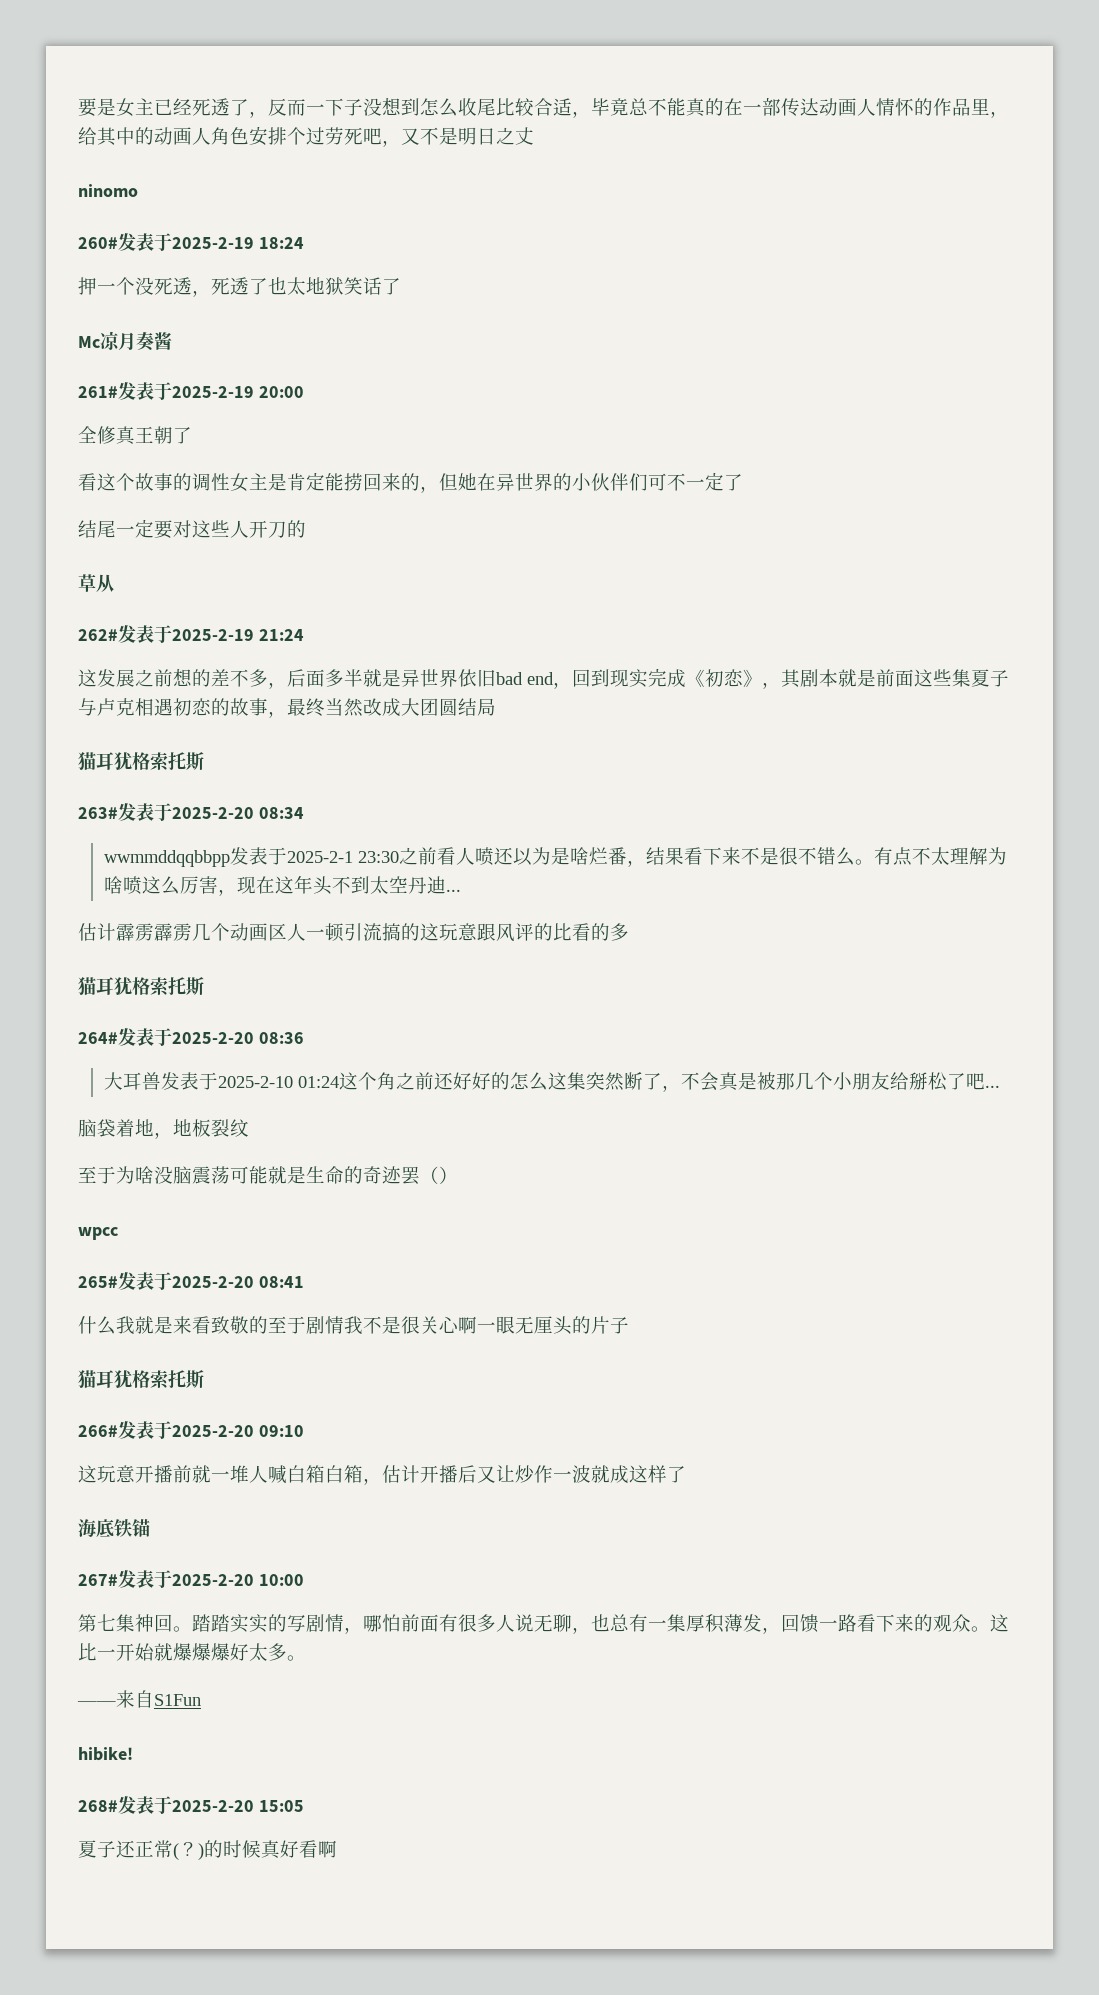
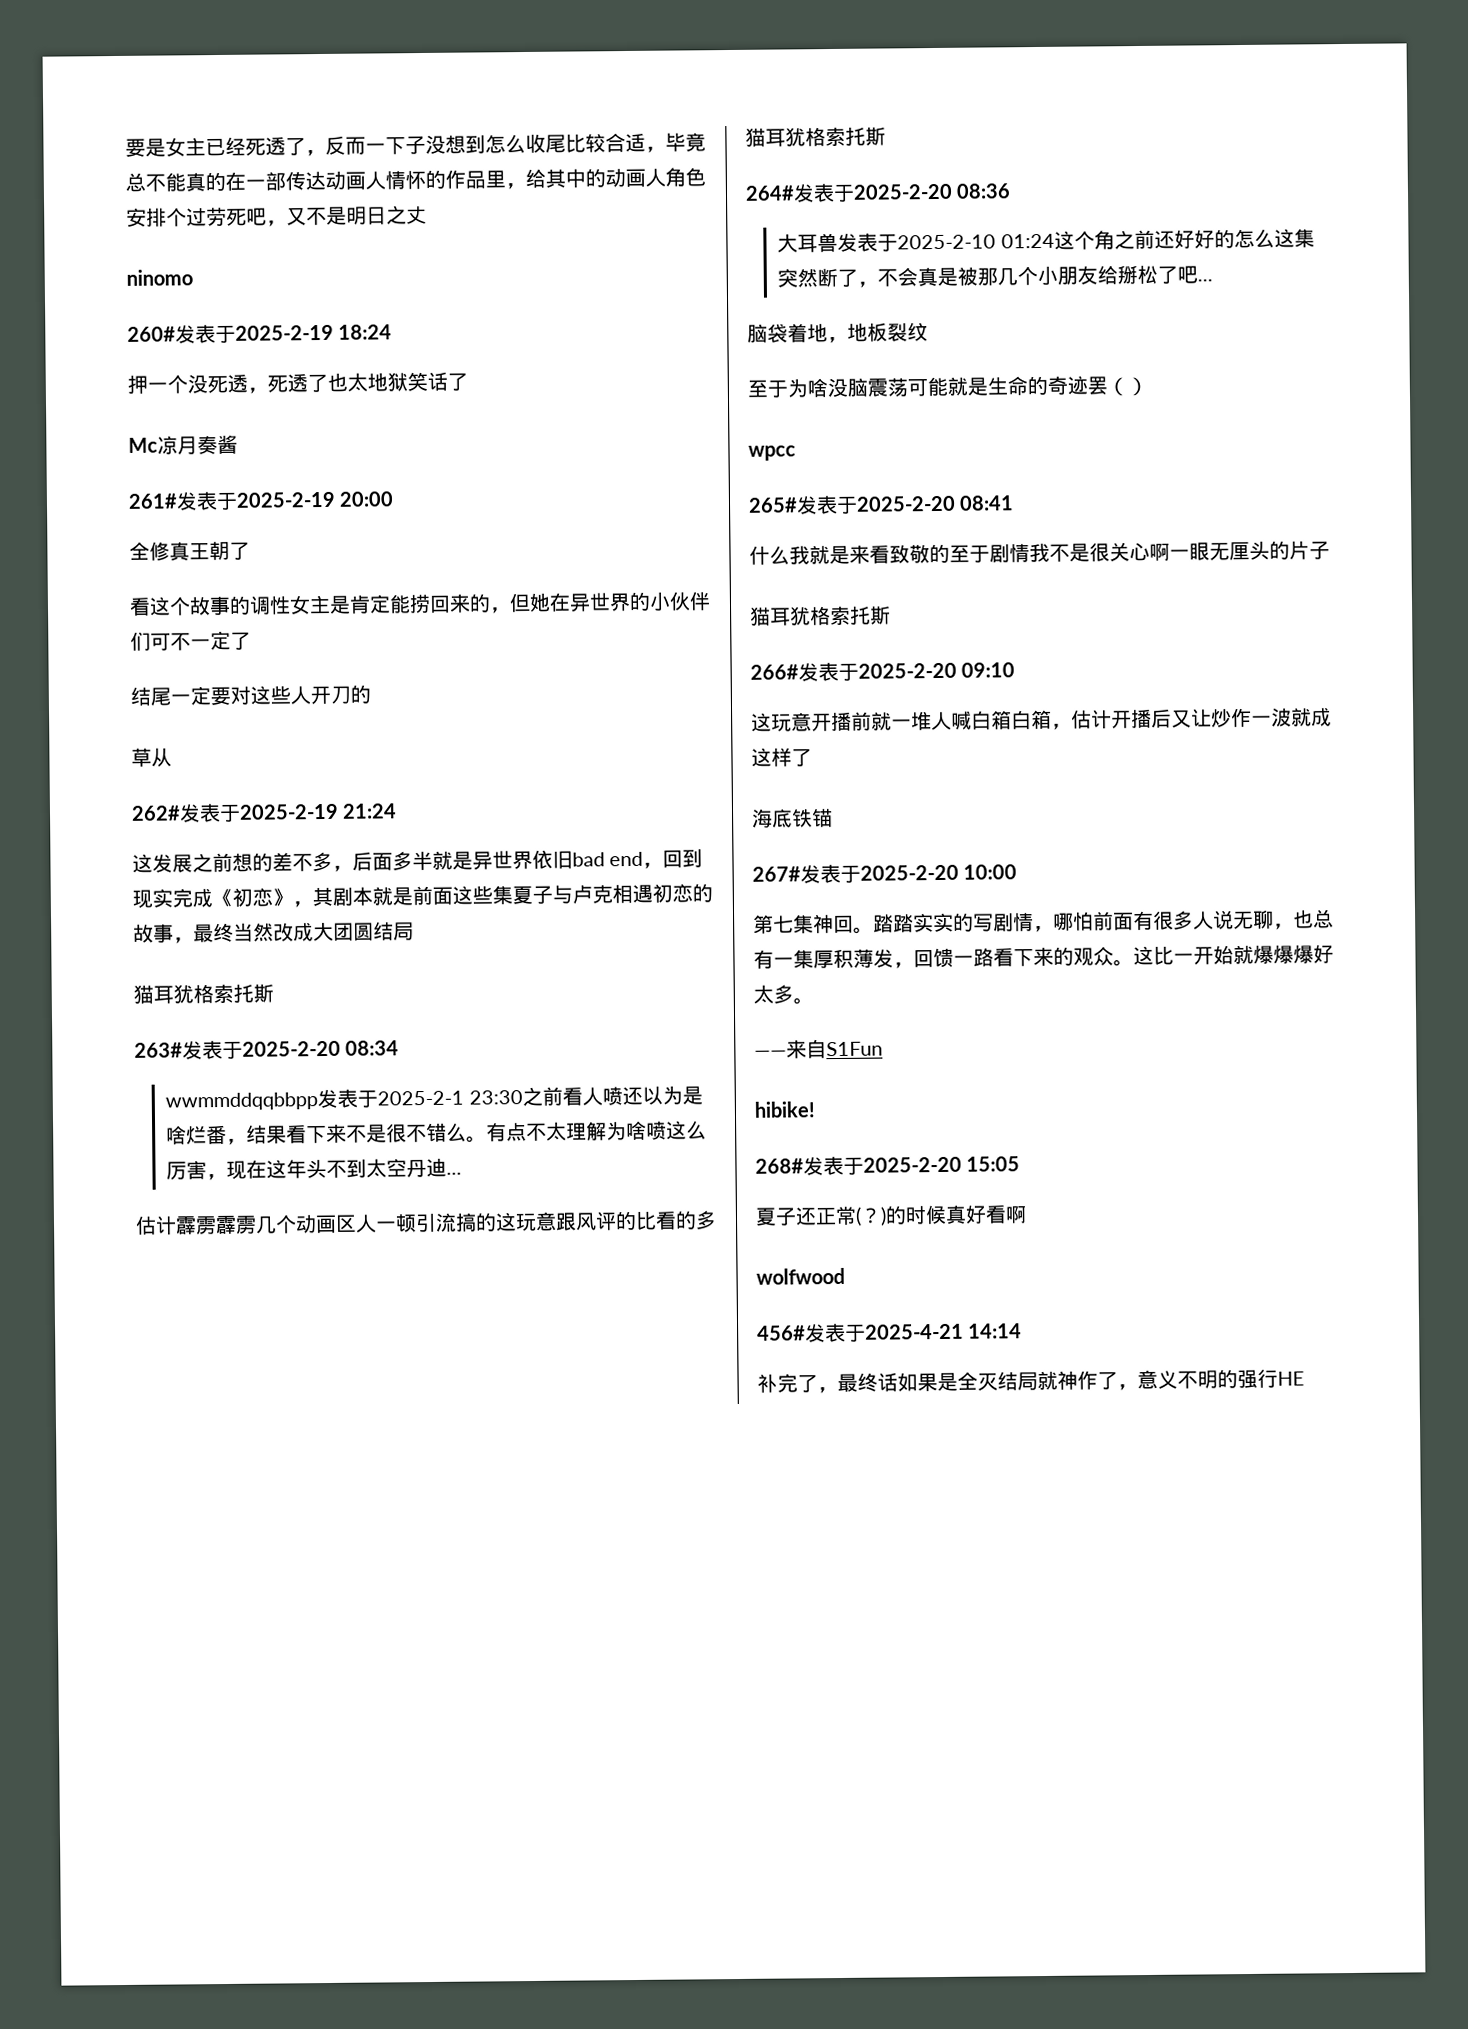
+ wolfwood
+ 456#发表于2025-4-21 14:14
+ 补完了，最终话如果是全灭结局就神作了，意义不明的强行HE

